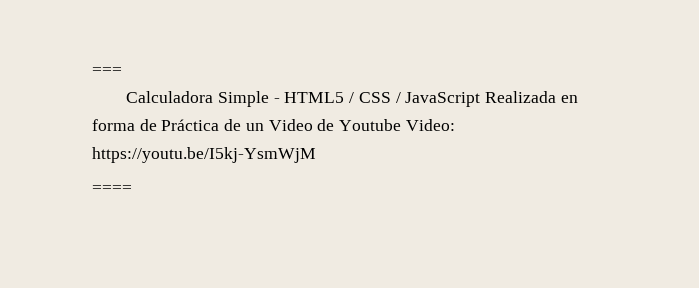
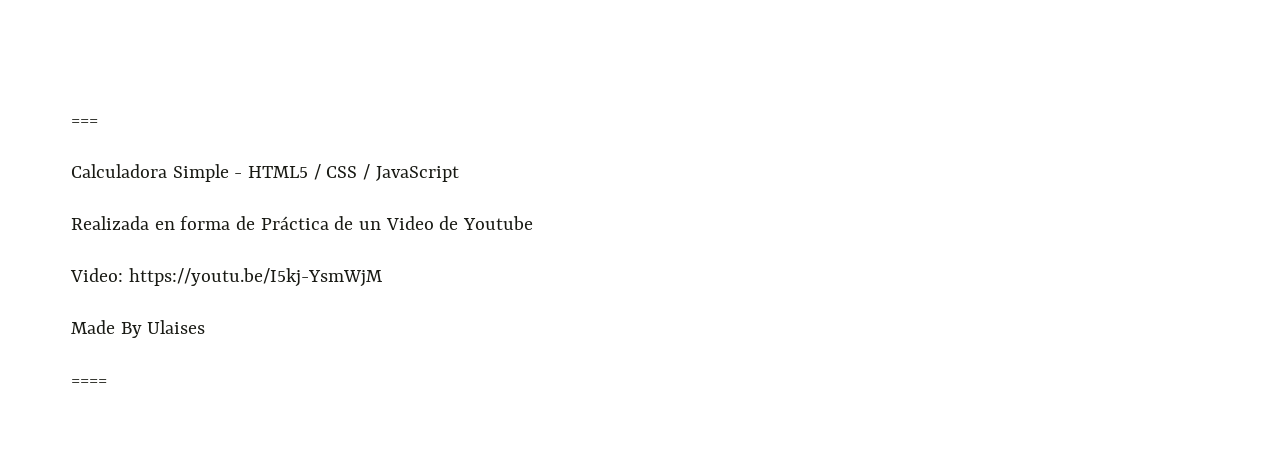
- Calculadora Simple - HTML5 / CSS / JavaScript Realizada en forma de Práctica de un Video de Youtube Video: https://youtu.be/I5kj-YsmWjM
+ Calculadora Simple - HTML5 / CSS / JavaScript
+ Realizada en forma de Práctica de un Video de Youtube
+ Video: https://youtu.be/I5kj-YsmWjM
+ Made By Ulaises

